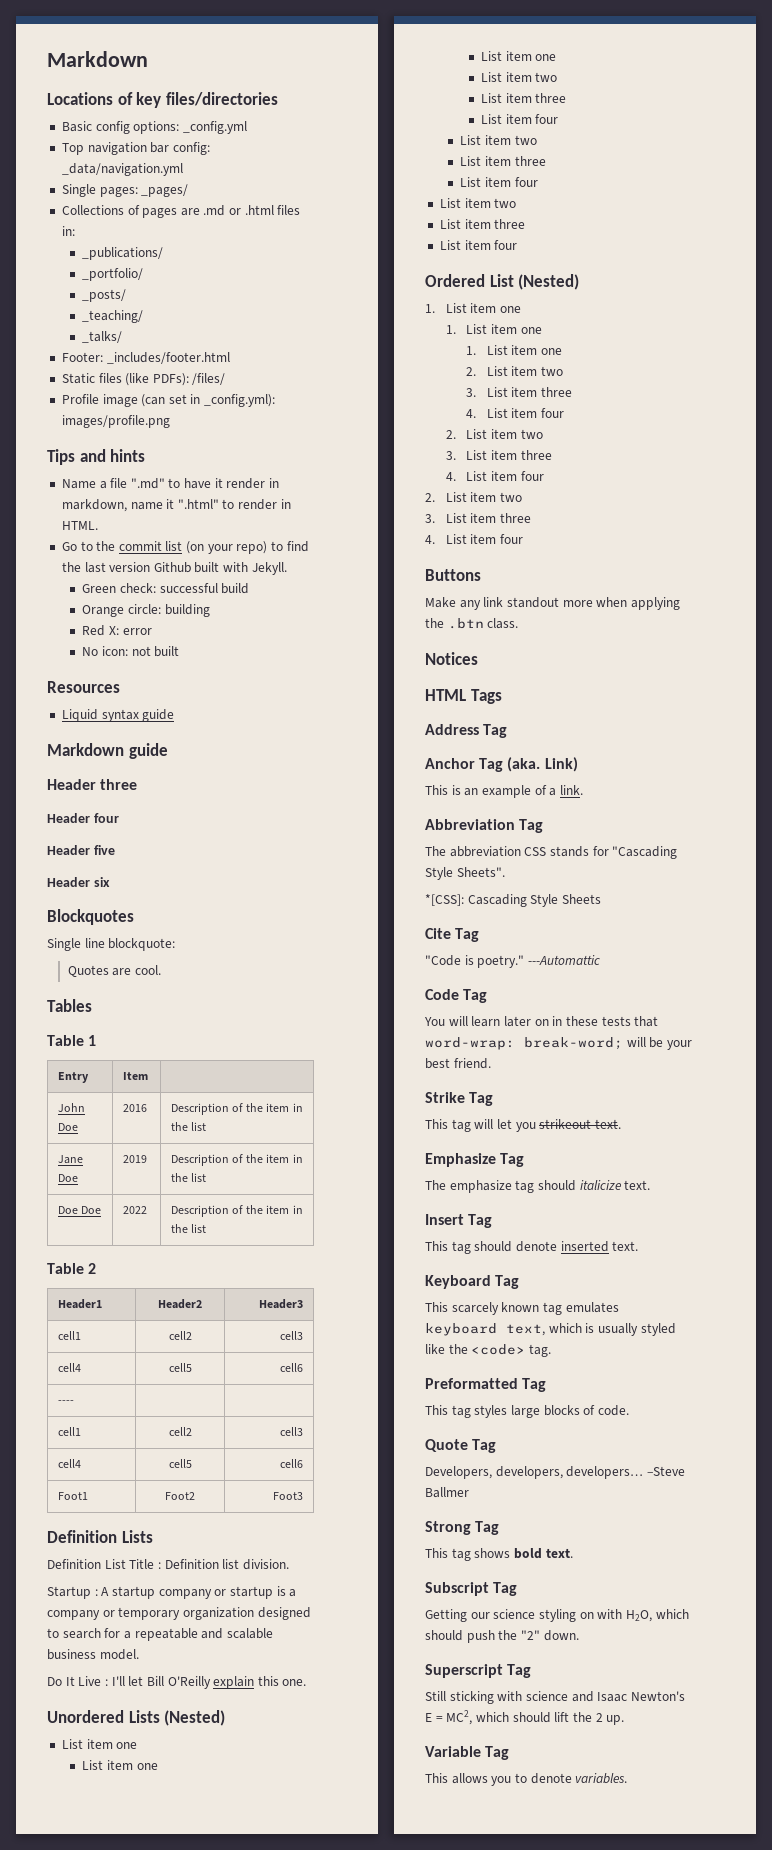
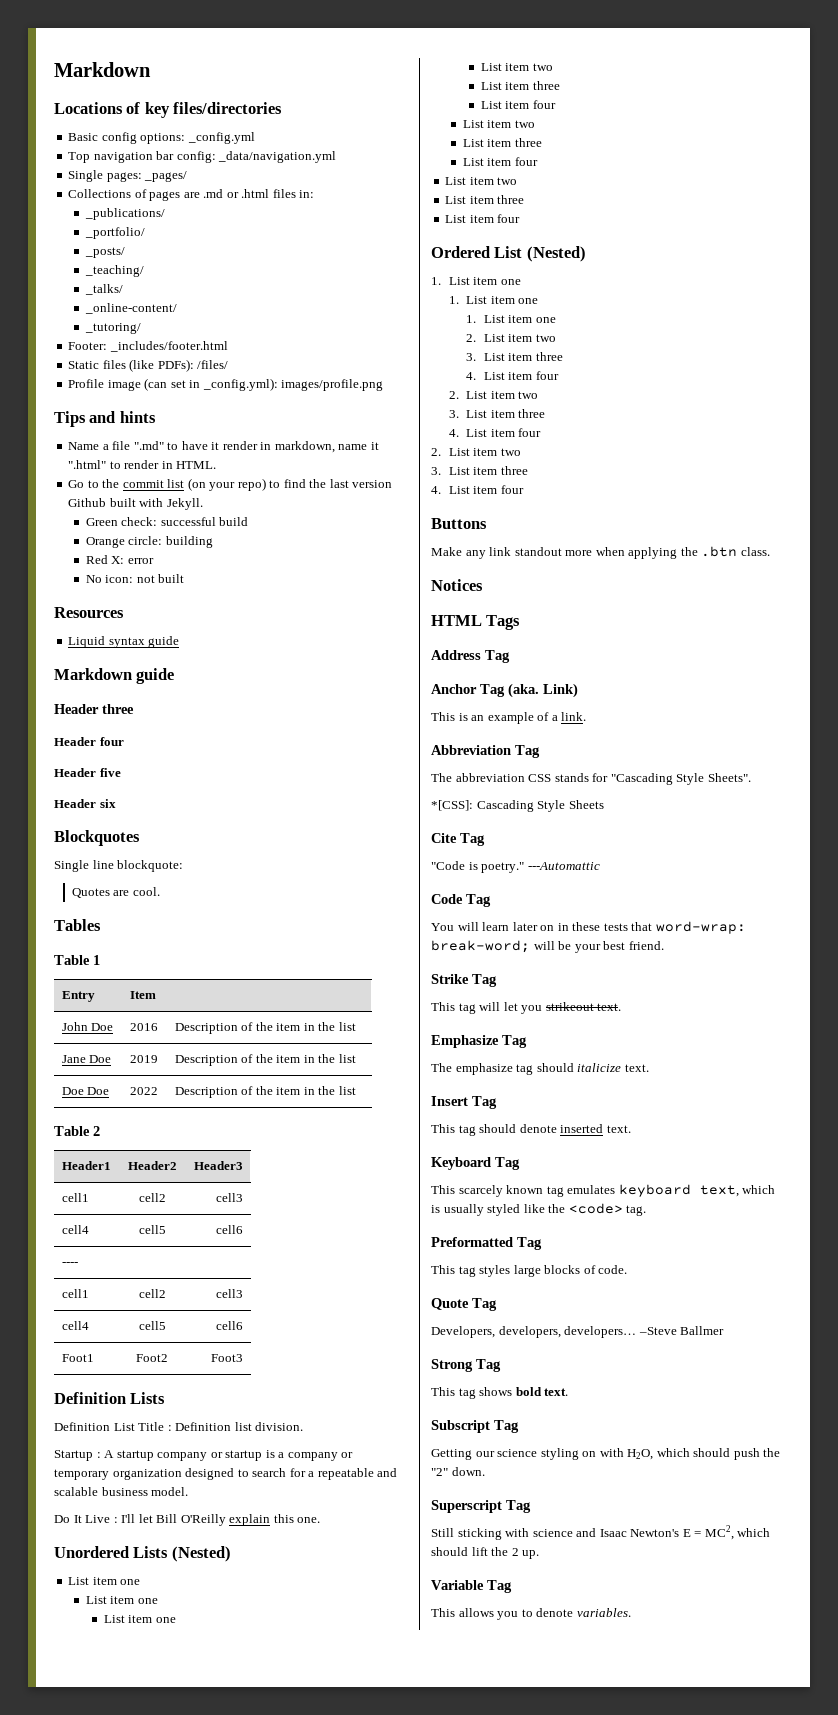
+ _online-content/
+ _tutoring/

